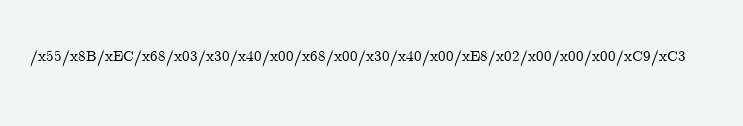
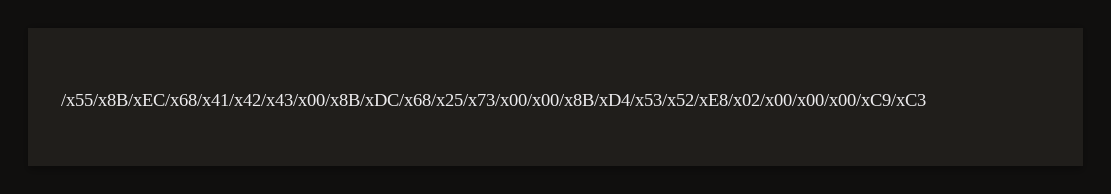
- /x55/x8B/xEC/x68/x03/x30/x40/x00/x68/x00/x30/x40/x00/xE8/x02/x00/x00/x00/xC9/xC3
+ /x55/x8B/xEC/x68/x41/x42/x43/x00/x8B/xDC/x68/x25/x73/x00/x00/x8B/xD4/x53/x52/xE8/x02/x00/x00/x00/xC9/xC3

